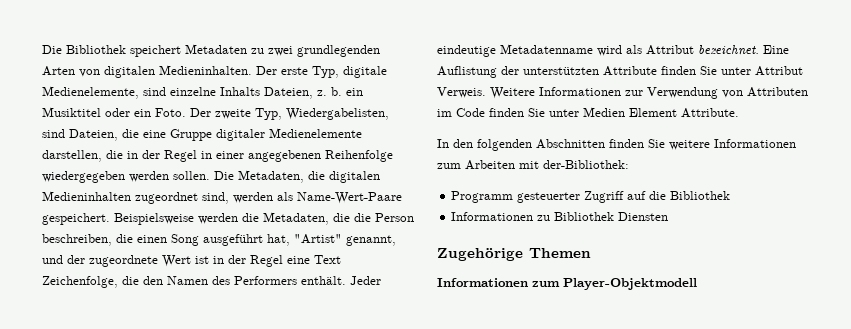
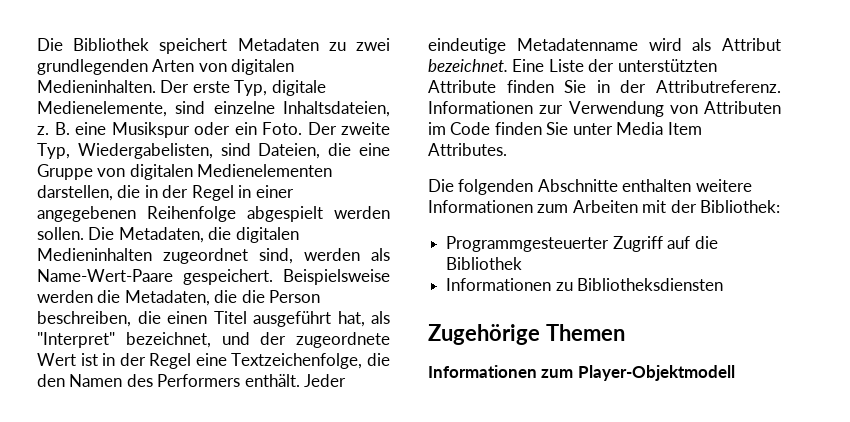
- Der erste Typ, digitale Medienelemente, sind einzelne Inhalts Dateien, z. b. ein Musiktitel oder ein Foto.
+ Der erste Typ, digitale Medienelemente, sind einzelne Inhaltsdateien, z. B. eine Musikspur oder ein Foto.
- Der zweite Typ, Wiedergabelisten, sind Dateien, die eine Gruppe digitaler Medienelemente darstellen, die in der Regel in einer angegebenen Reihenfolge wiedergegeben werden sollen.
+ Der zweite Typ, Wiedergabelisten, sind Dateien, die eine Gruppe von digitalen Medienelementen darstellen, die in der Regel in einer angegebenen Reihenfolge abgespielt werden sollen.
- Beispielsweise werden die Metadaten, die die Person beschreiben, die einen Song ausgeführt hat, "Artist" genannt, und der zugeordnete Wert ist in der Regel eine Text Zeichenfolge, die den Namen des Performers enthält.
+ Beispielsweise werden die Metadaten, die die Person beschreiben, die einen Titel ausgeführt hat, als "Interpret" bezeichnet, und der zugeordnete Wert ist in der Regel eine Textzeichenfolge, die den Namen des Performers enthält.
- Eine Auflistung der unterstützten Attribute finden Sie unter Attribut Verweis. Weitere Informationen zur Verwendung von Attributen im Code finden Sie unter Medien Element Attribute.
- In den folgenden Abschnitten finden Sie weitere Informationen zum Arbeiten mit der-Bibliothek:
- Programm gesteuerter Zugriff auf die Bibliothek
+ Eine Liste der unterstützten Attribute finden Sie in der Attributreferenz. Informationen zur Verwendung von Attributen im Code finden Sie unter Media Item Attributes.
+ Die folgenden Abschnitte enthalten weitere Informationen zum Arbeiten mit der Bibliothek:
+ Programmgesteuerter Zugriff auf die Bibliothek
- Informationen zu Bibliothek Diensten
+ Informationen zu Bibliotheksdiensten

